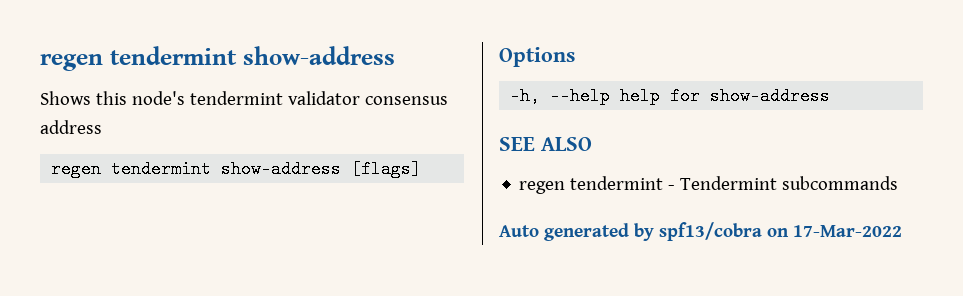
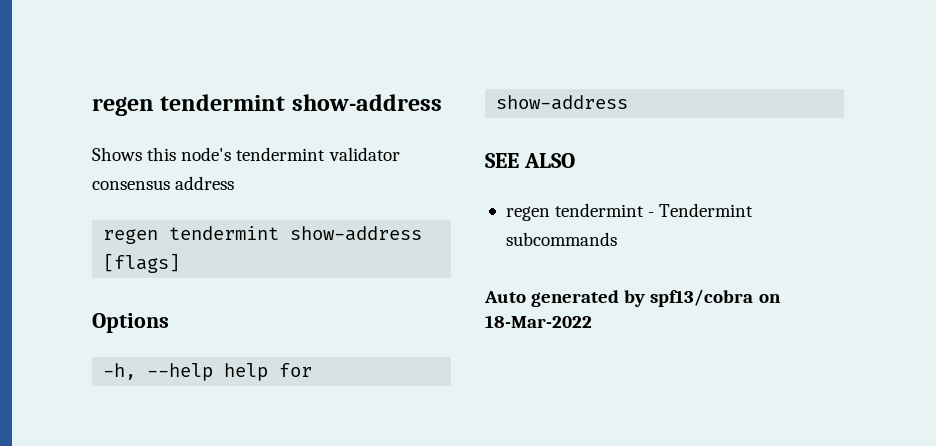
- Auto generated by spf13/cobra on 17-Mar-2022
+ Auto generated by spf13/cobra on 18-Mar-2022

